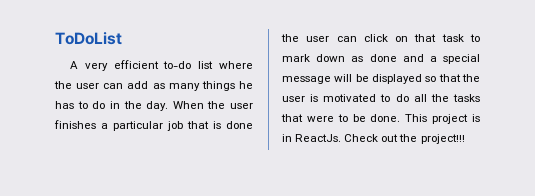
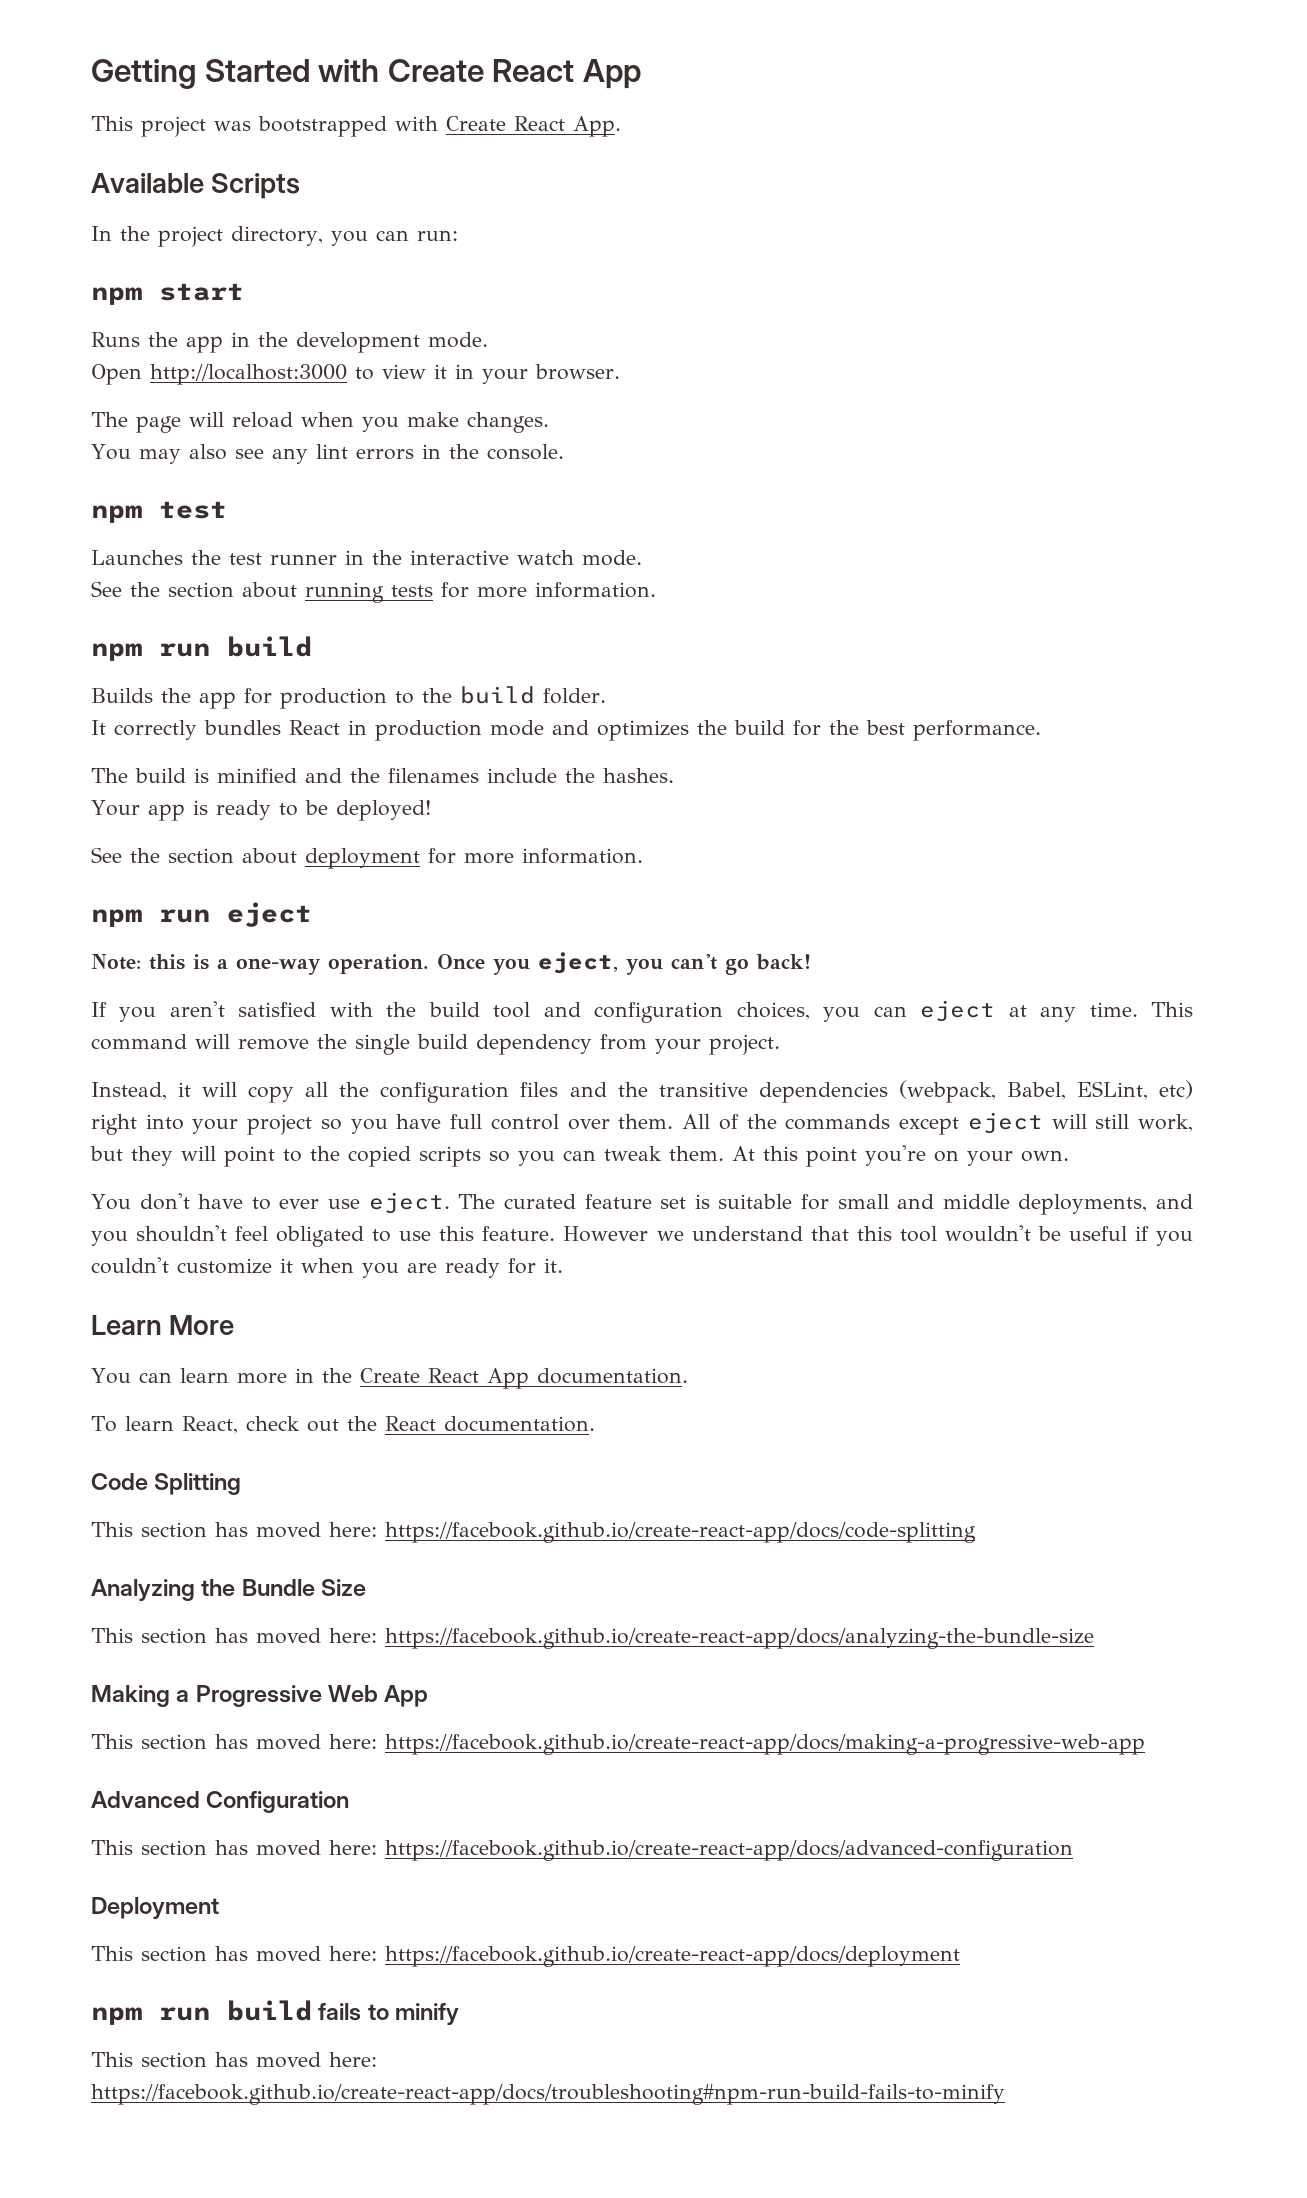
- ToDoList
- A very efficient to-do list where the user can add as many things he has to do in the day. When the user finishes a particular job that is done the user can click on that task to mark down as done and a special message will be displayed so that the user is motivated to do all the tasks that were to be done. This project is in ReactJs. Check out the project!!!
+ Getting Started with Create React App
+ This project was bootstrapped with Create React App.
+ Available Scripts
+ In the project directory, you can run:
+ npm start
+ Runs the app in the development mode.
+ Open http://localhost:3000 to view it in your browser.
+ The page will reload when you make changes.
+ You may also see any lint errors in the console.
+ npm test
+ Launches the test runner in the interactive watch mode.
+ See the section about running tests for more information.
+ npm run build
+ Builds the app for production to the build folder.
+ It correctly bundles React in production mode and optimizes the build for the best performance.
+ The build is minified and the filenames include the hashes.
+ Your app is ready to be deployed!
+ See the section about deployment for more information.
+ npm run eject
+ Note: this is a one-way operation. Once you eject, you can't go back!
+ If you aren't satisfied with the build tool and configuration choices, you can eject at any time. This command will remove the single build dependency from your project.
+ Instead, it will copy all the configuration files and the transitive dependencies (webpack, Babel, ESLint, etc) right into your project so you have full control over them. All of the commands except eject will still work, but they will point to the copied scripts so you can tweak them. At this point you're on your own.
+ You don't have to ever use eject. The curated feature set is suitable for small and middle deployments, and you shouldn't feel obligated to use this feature. However we understand that this tool wouldn't be useful if you couldn't customize it when you are ready for it.
+ Learn More
+ You can learn more in the Create React App documentation.
+ To learn React, check out the React documentation.
+ Code Splitting
+ This section has moved here: https://facebook.github.io/create-react-app/docs/code-splitting
+ Analyzing the Bundle Size
+ This section has moved here: https://facebook.github.io/create-react-app/docs/analyzing-the-bundle-size
+ Making a Progressive Web App
+ This section has moved here: https://facebook.github.io/create-react-app/docs/making-a-progressive-web-app
+ Advanced Configuration
+ This section has moved here: https://facebook.github.io/create-react-app/docs/advanced-configuration
+ Deployment
+ This section has moved here: https://facebook.github.io/create-react-app/docs/deployment
+ npm run build fails to minify
+ This section has moved here: https://facebook.github.io/create-react-app/docs/troubleshooting#npm-run-build-fails-to-minify

